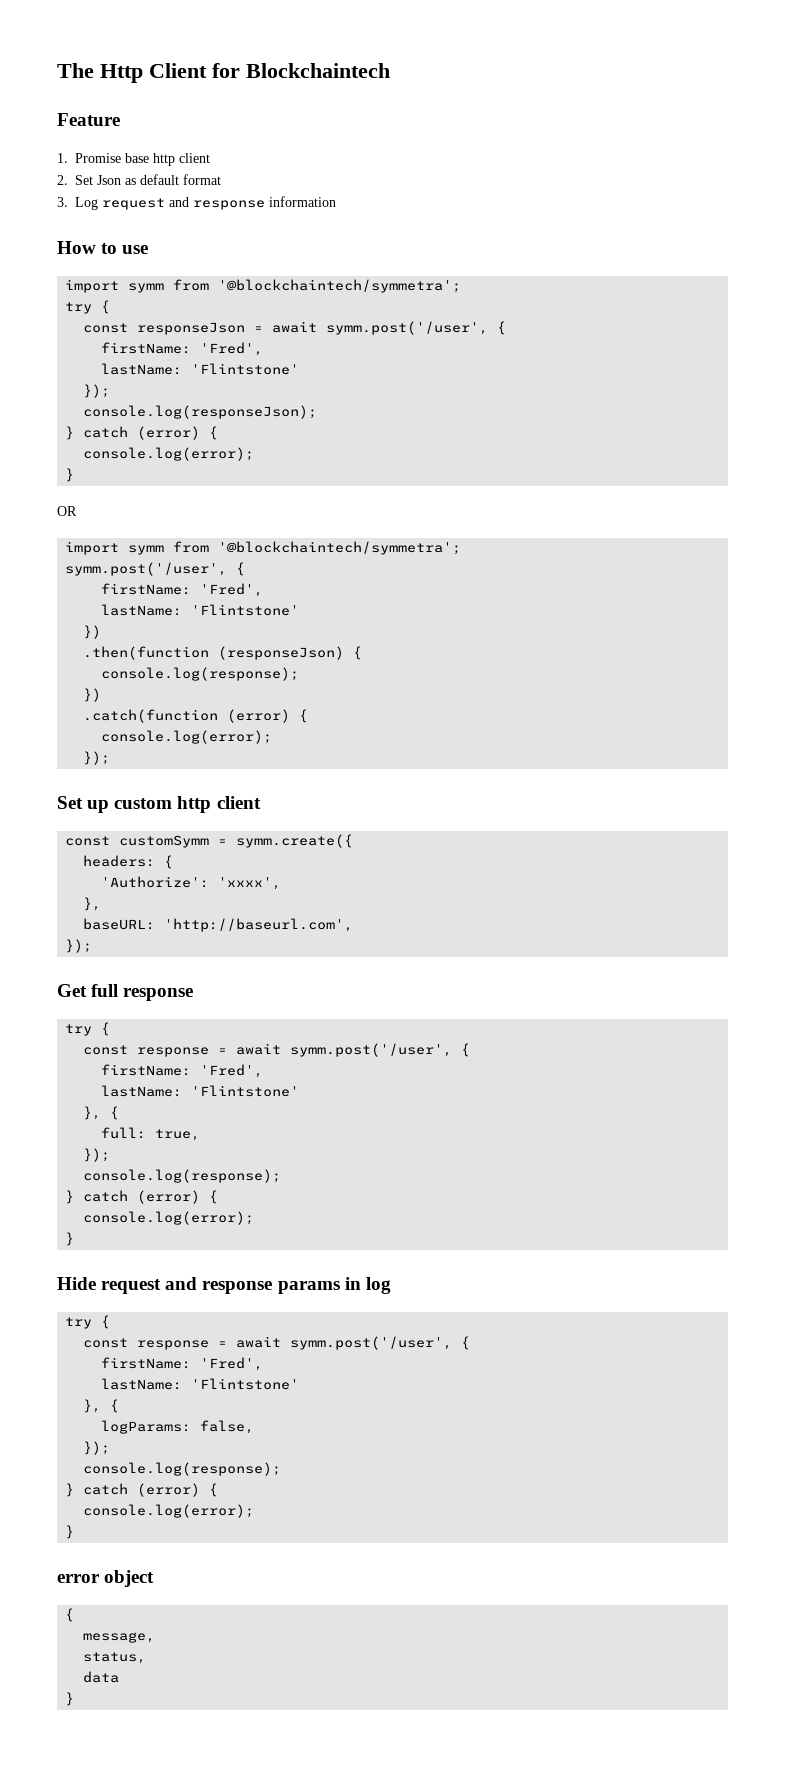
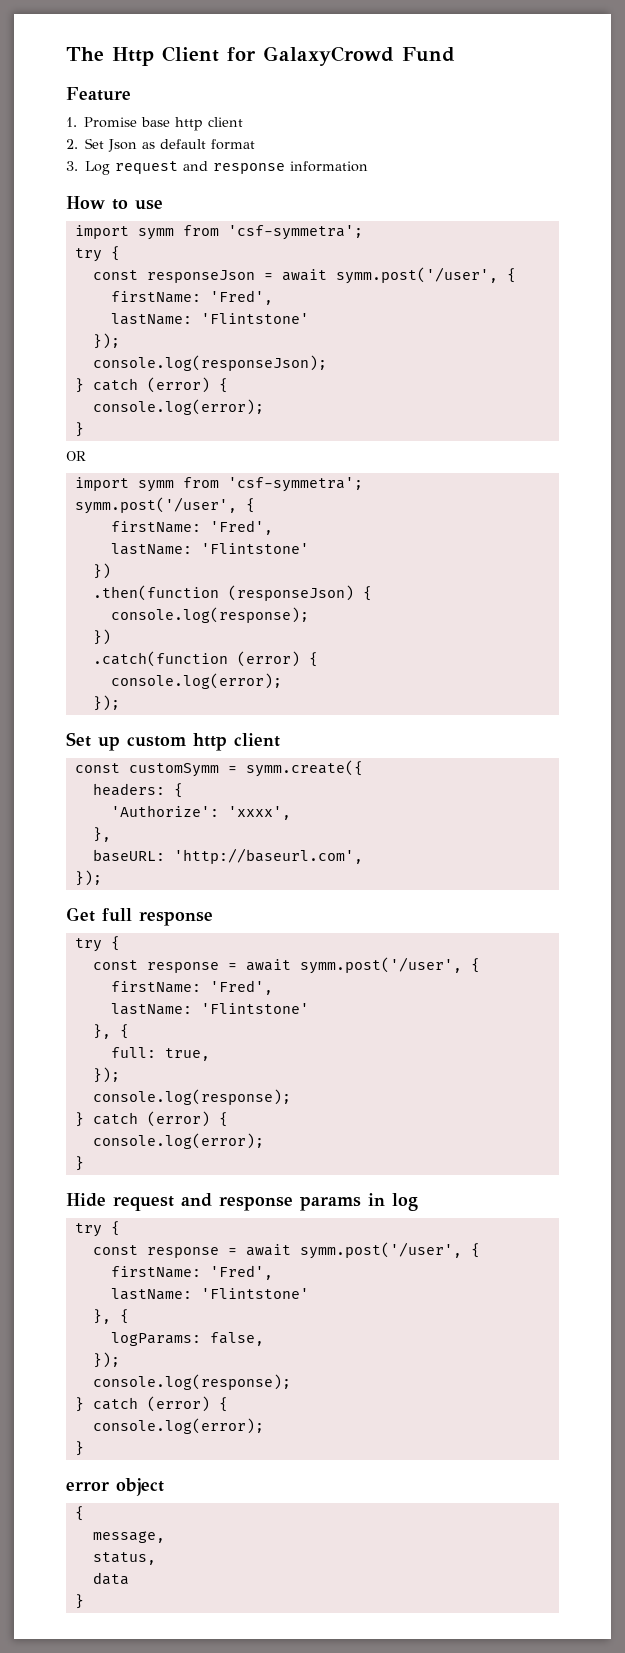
- The Http Client for Blockchaintech
+ The Http Client for GalaxyCrowd Fund
  How to use
- import symm from '@blockchaintech/symmetra';
+ import symm from 'csf-symmetra';
  OR
- import symm from '@blockchaintech/symmetra';
+ import symm from 'csf-symmetra';

